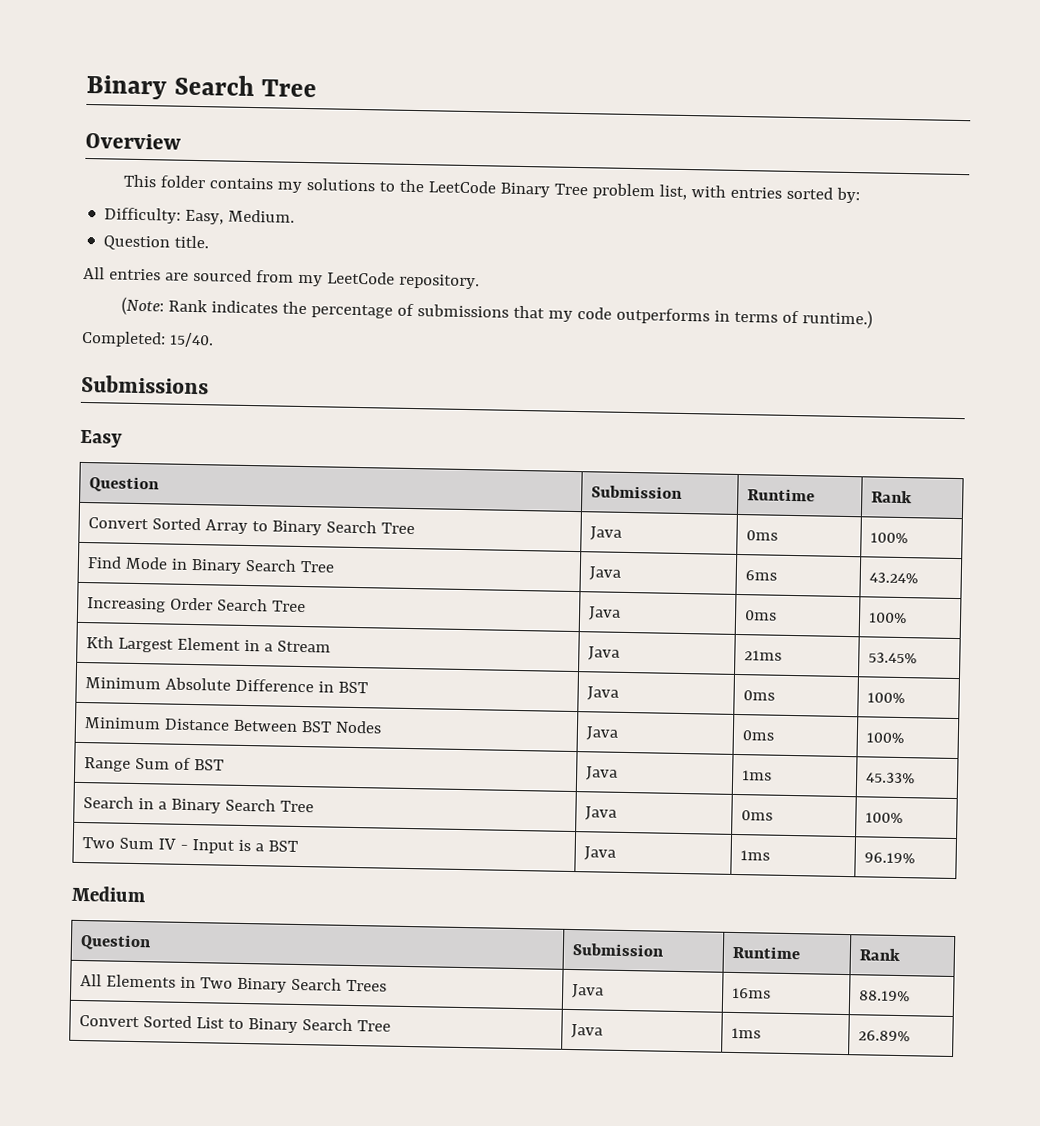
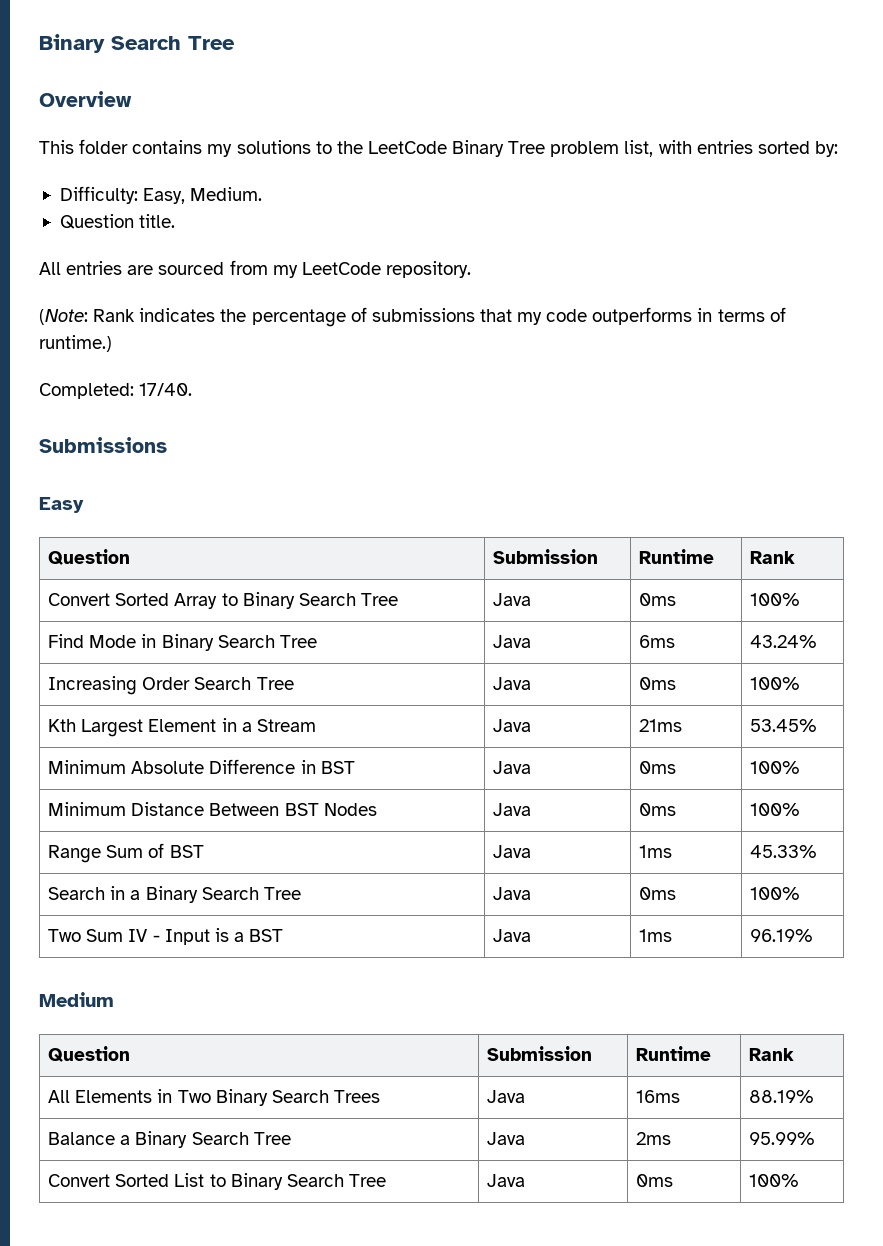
- Completed: 15/40.
+ Completed: 17/40.
+ Balance a Binary Search Tree | Java | 2ms | 95.99%
- Convert Sorted List to Binary Search Tree | Java | 1ms | 26.89%
+ Convert Sorted List to Binary Search Tree | Java | 0ms | 100%

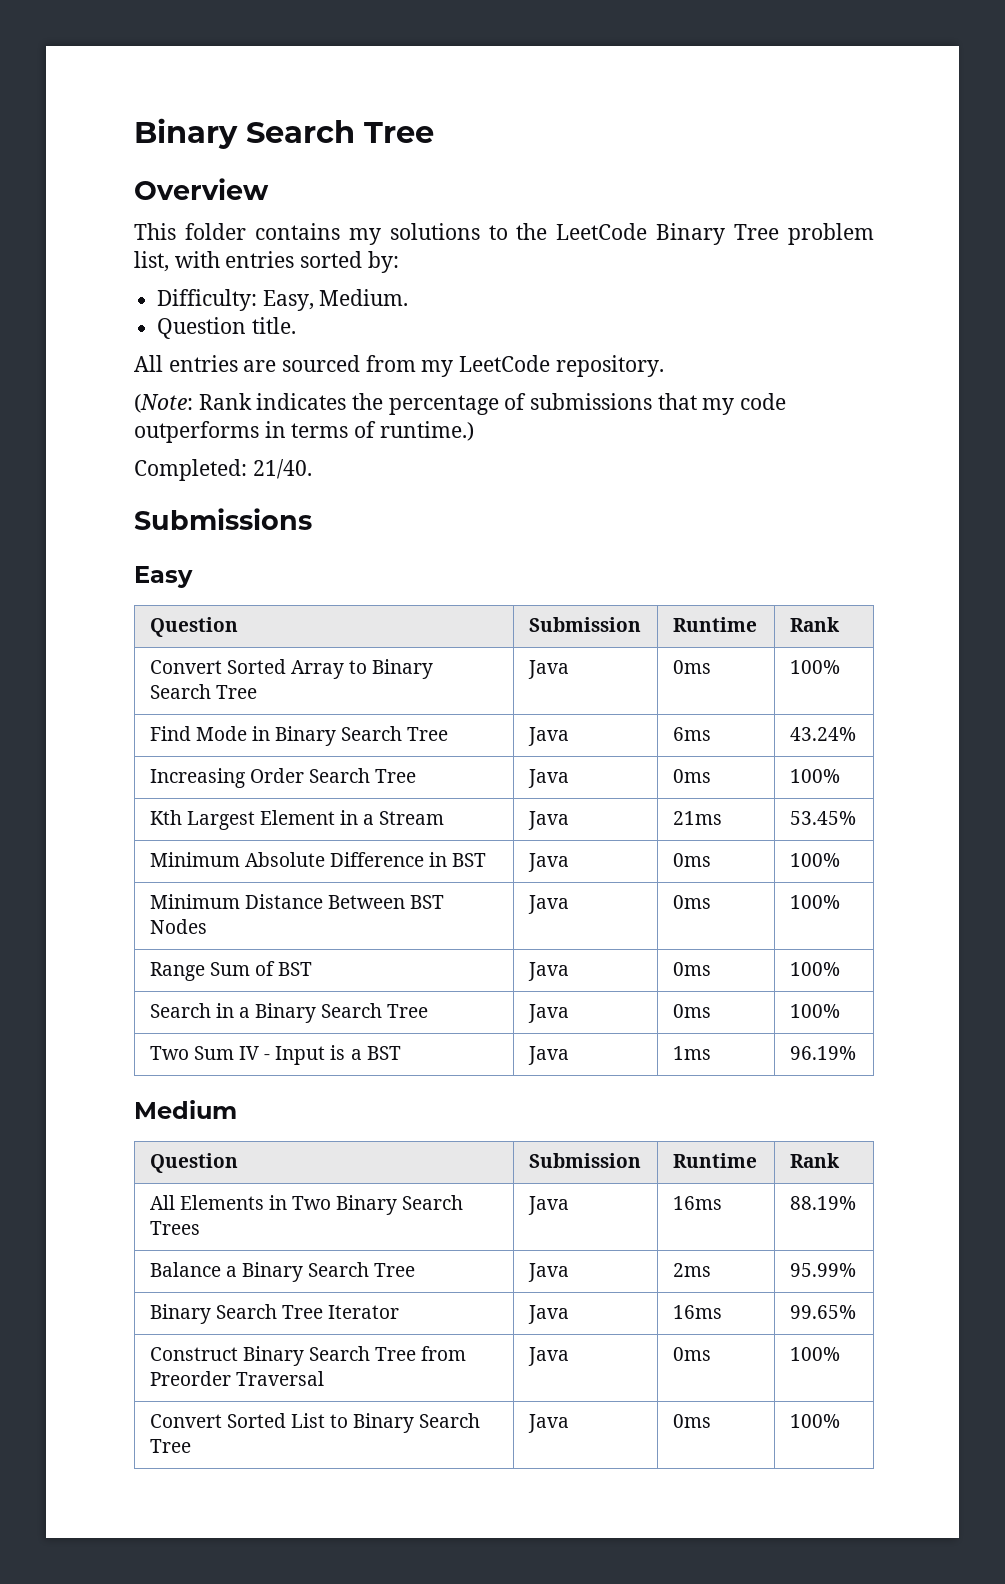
- Completed: 17/40.
+ Completed: 21/40.
- Range Sum of BST | Java | 1ms | 45.33%
+ Range Sum of BST | Java | 0ms | 100%
+ Binary Search Tree Iterator | Java | 16ms | 99.65%
+ Construct Binary Search Tree from Preorder Traversal | Java | 0ms | 100%

